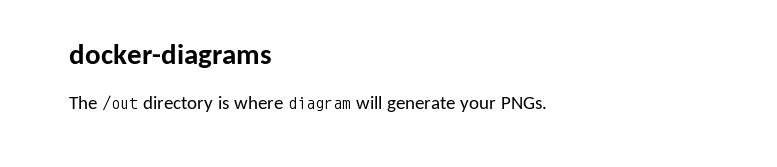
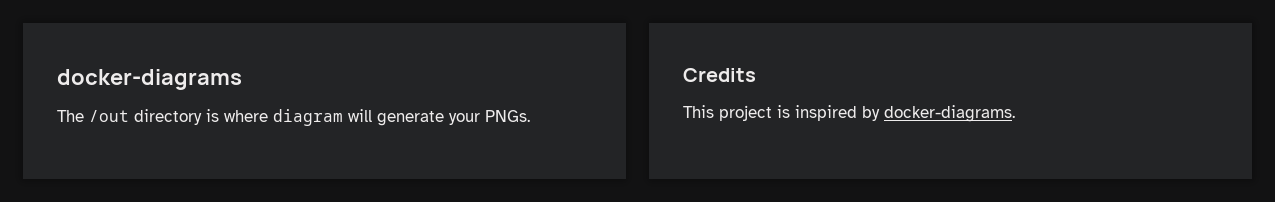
+ Credits
+ This project is inspired by docker-diagrams.

